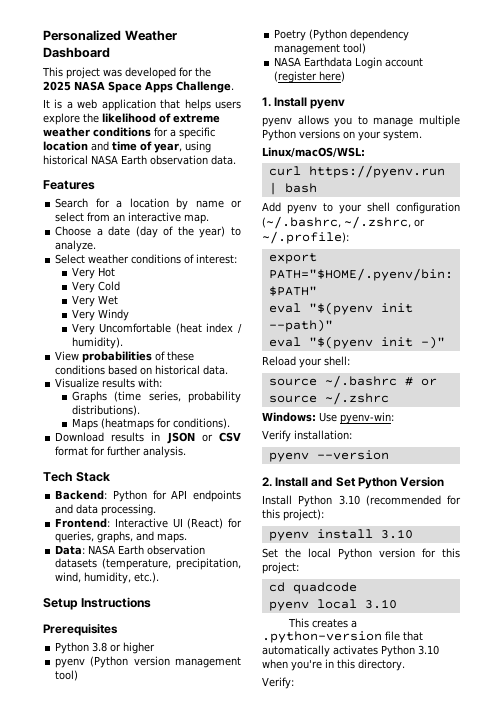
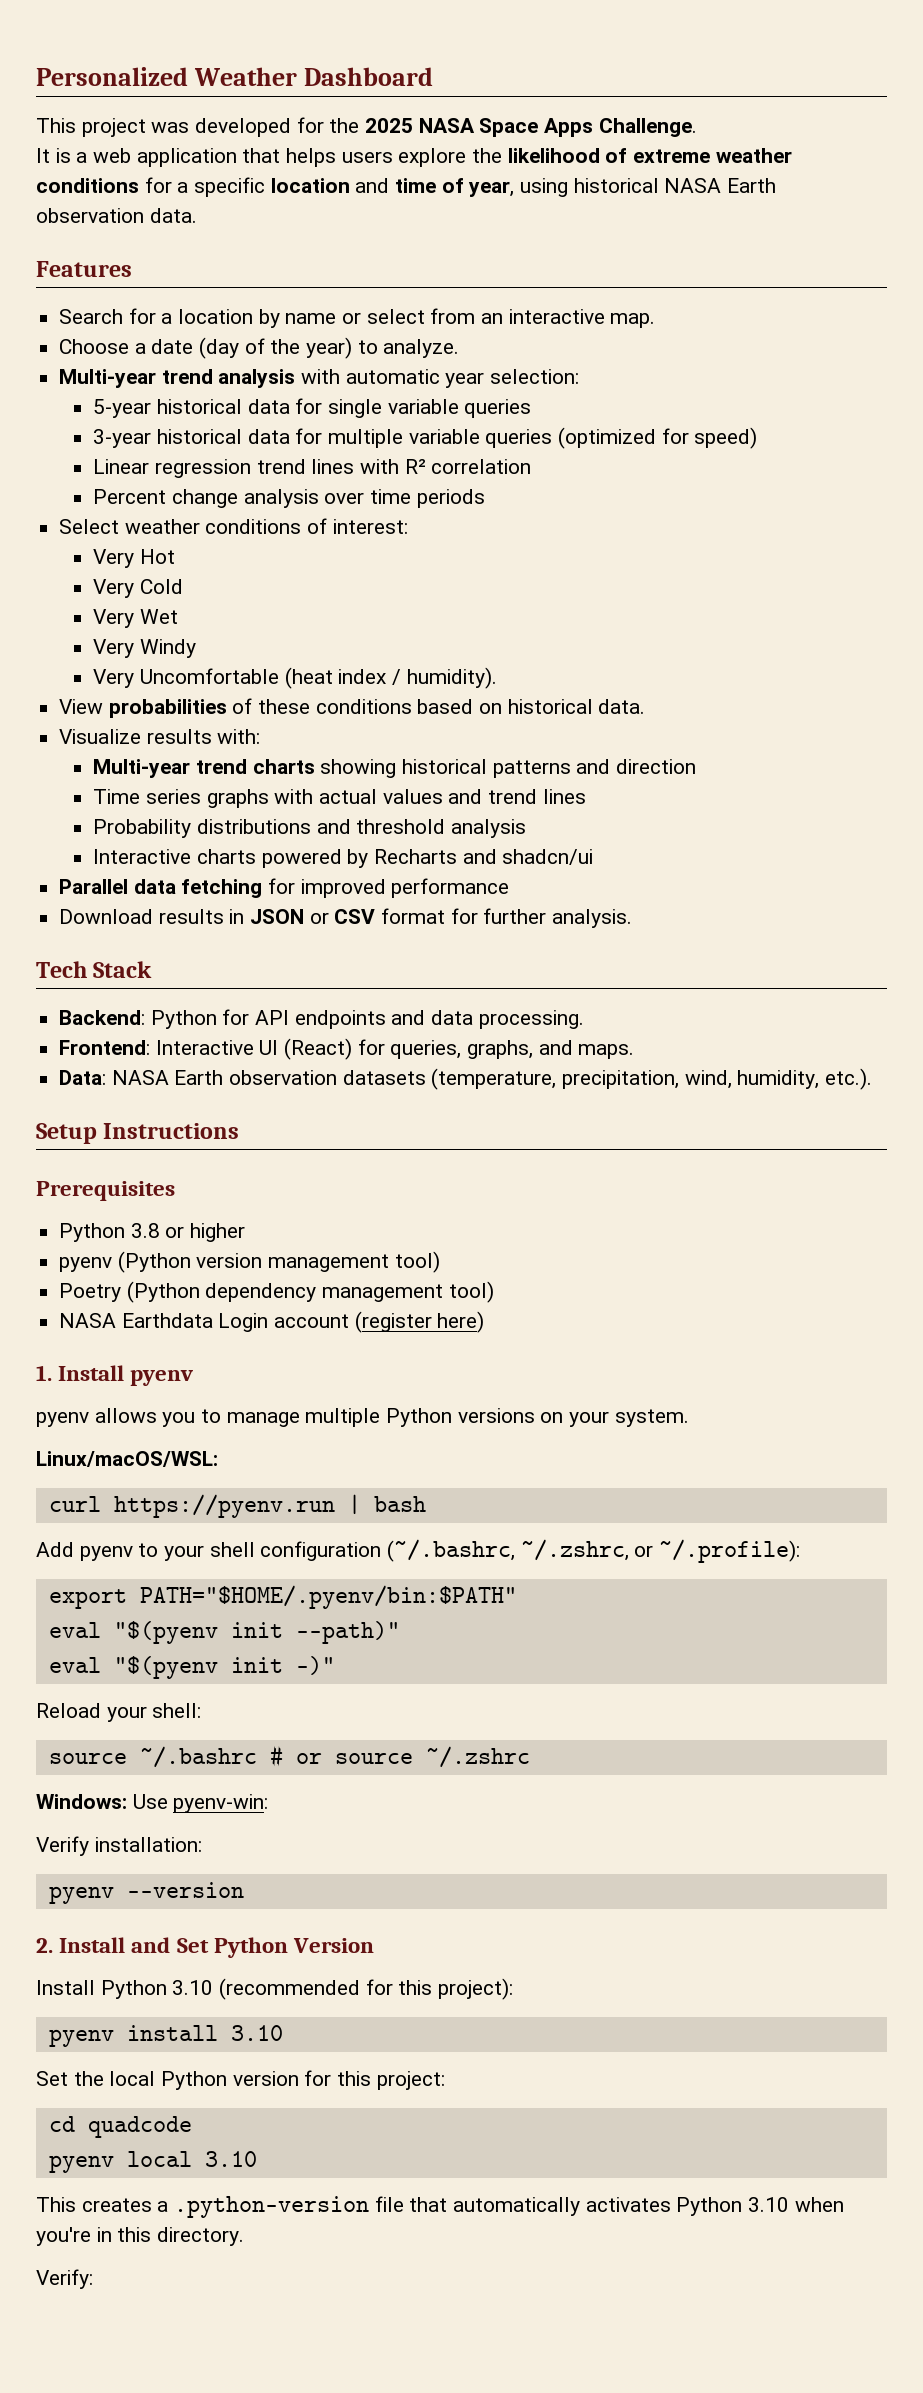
+ Multi-year trend analysis with automatic year selection:
+ 5-year historical data for single variable queries
+ 3-year historical data for multiple variable queries (optimized for speed)
+ Linear regression trend lines with R² correlation
+ Percent change analysis over time periods
- Graphs (time series, probability distributions).
- Maps (heatmaps for conditions).
+ Multi-year trend charts showing historical patterns and direction
+ Time series graphs with actual values and trend lines
+ Probability distributions and threshold analysis
+ Interactive charts powered by Recharts and shadcn/ui
+ Parallel data fetching for improved performance

